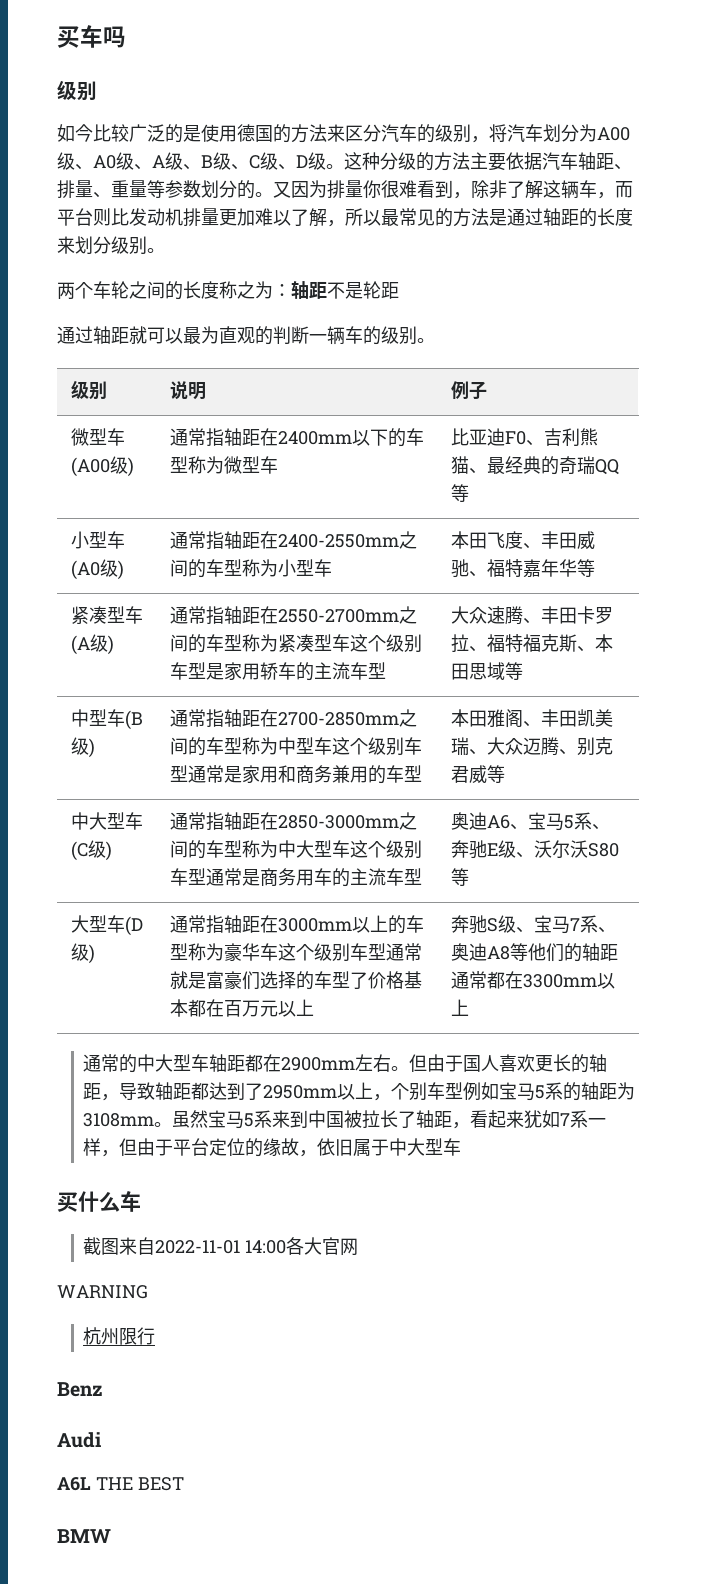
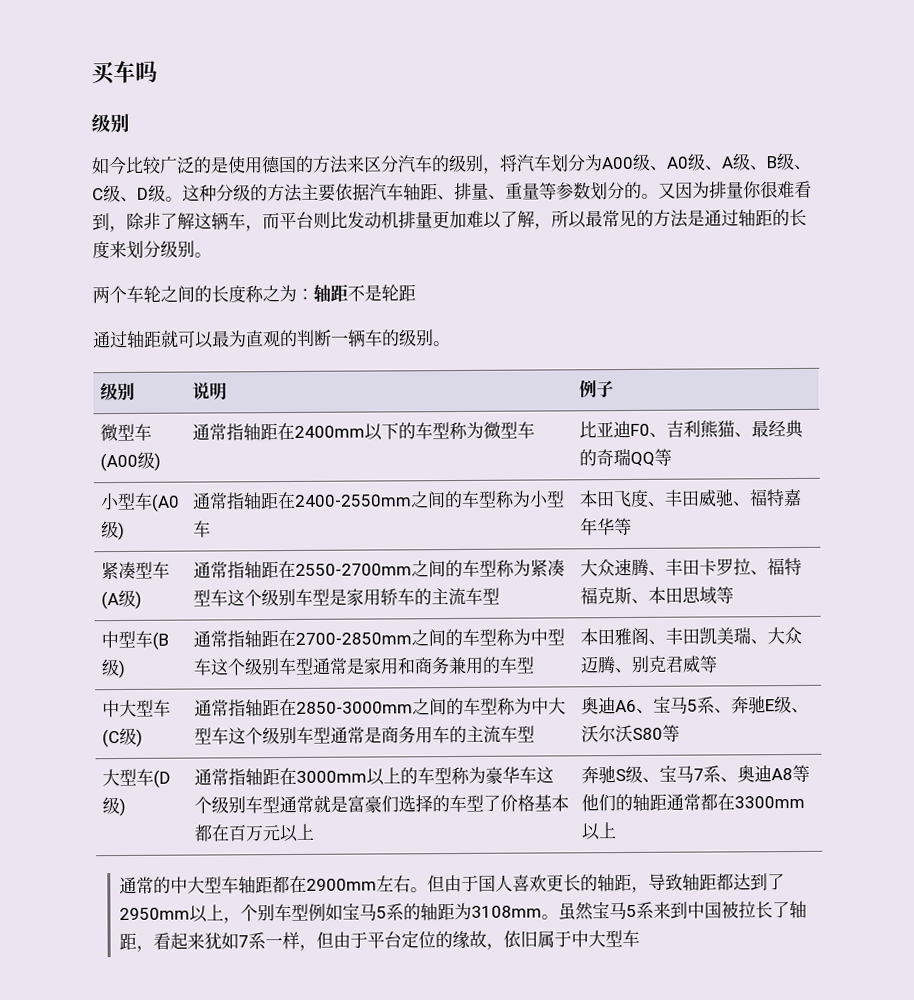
- 买什么车
- 截图来自2022-11-01 14:00各大官网
- WARNING
- 杭州限行
- Benz
- Audi
- A6L THE BEST
- BMW

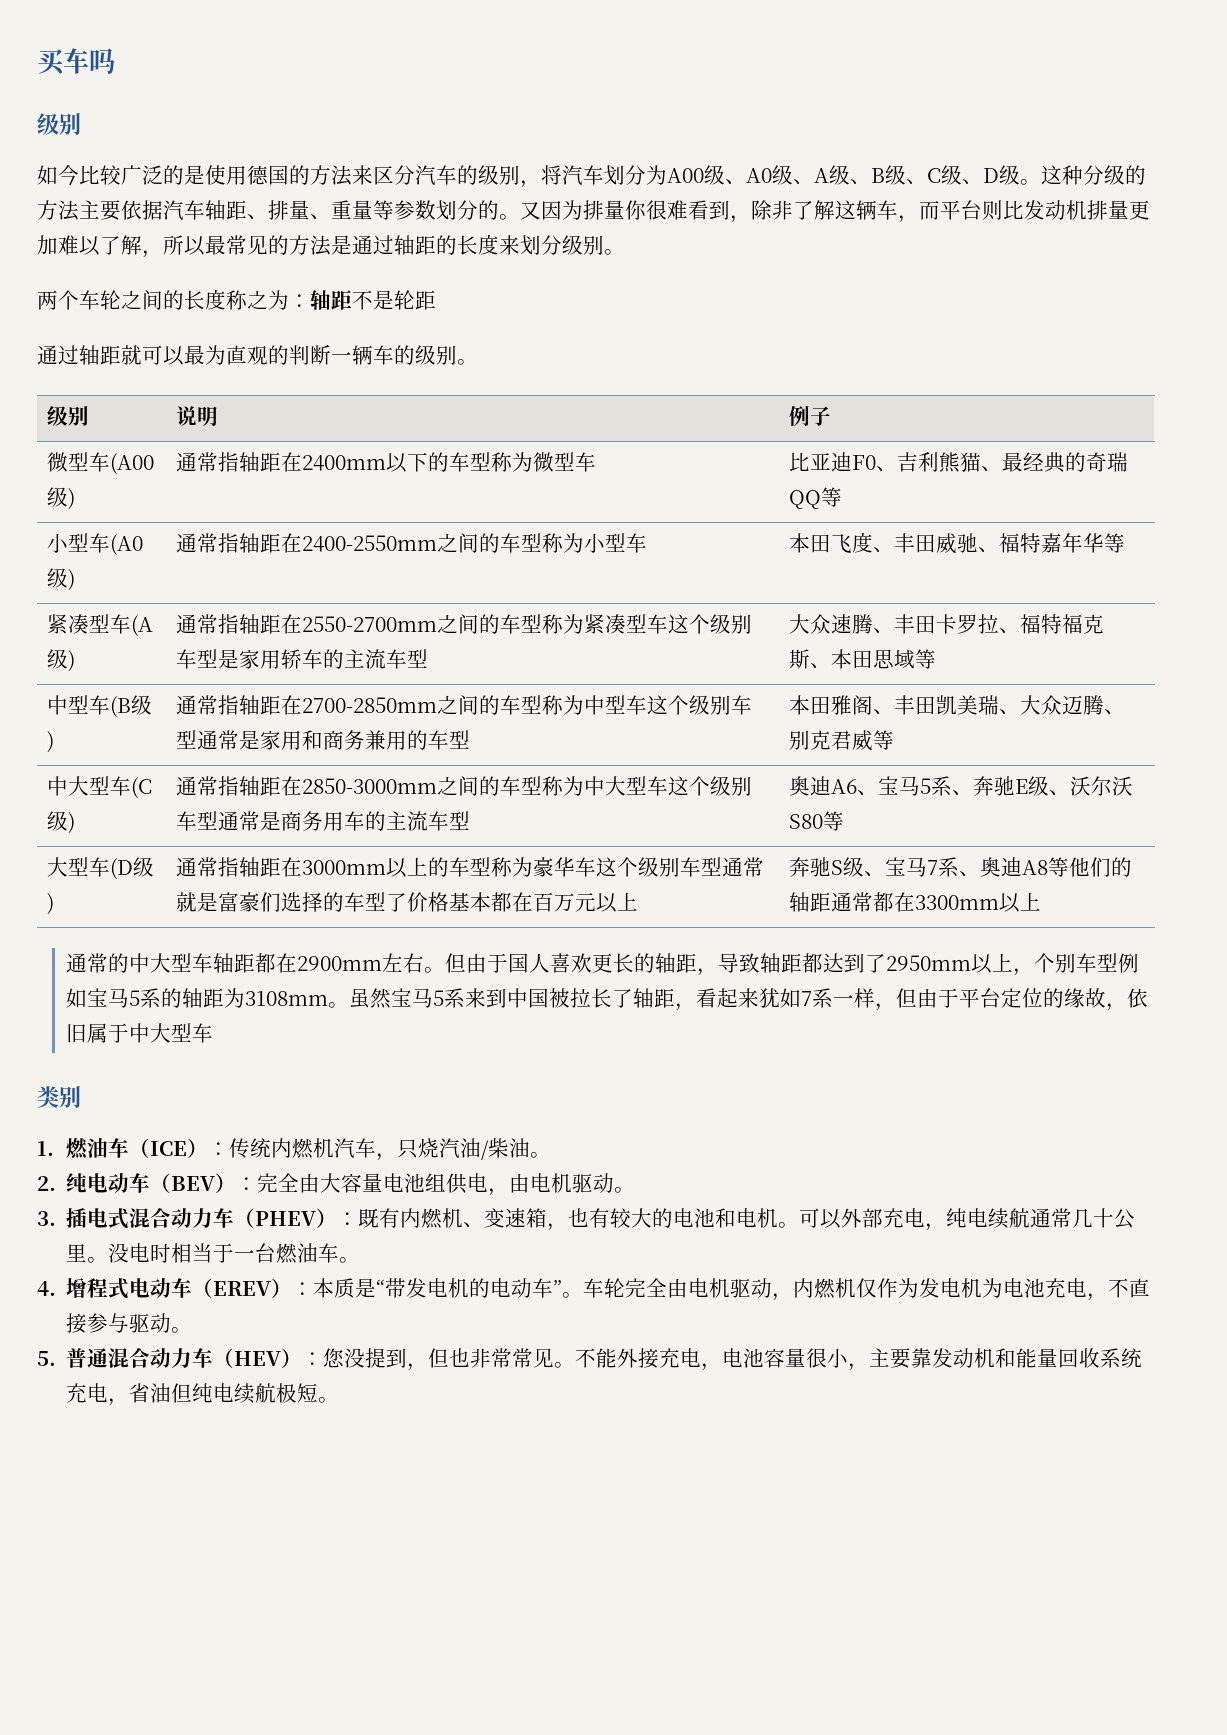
+ 类别
+ 1.燃油车（ICE）：传统内燃机汽车，只烧汽油/柴油。
+ 2.纯电动车（BEV）：完全由大容量电池组供电，由电机驱动。
+ 3.插电式混合动力车（PHEV）：既有内燃机、变速箱，也有较大的电池和电机。可以外部充电，纯电续航通常几十公里。没电时相当于一台燃油车。
+ 4.增程式电动车（EREV）：本质是“带发电机的电动车”。车轮完全由电机驱动，内燃机仅作为发电机为电池充电，不直接参与驱动。
+ 5.普通混合动力车（HEV）：您没提到，但也非常常见。不能外接充电，电池容量很小，主要靠发动机和能量回收系统充电，省油但纯电续航极短。

